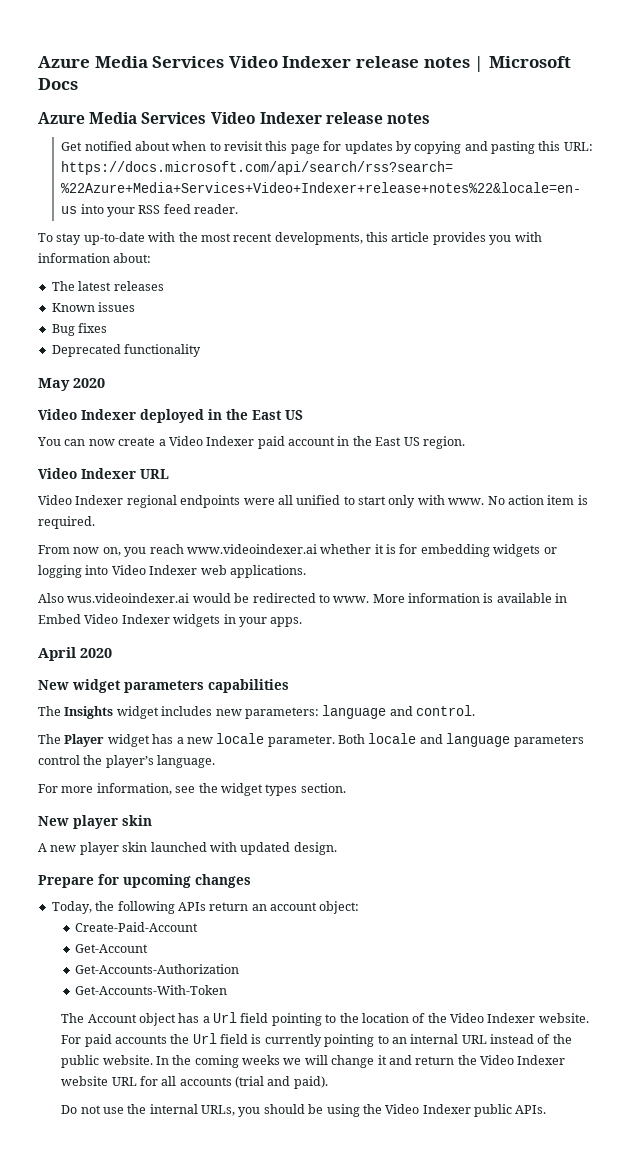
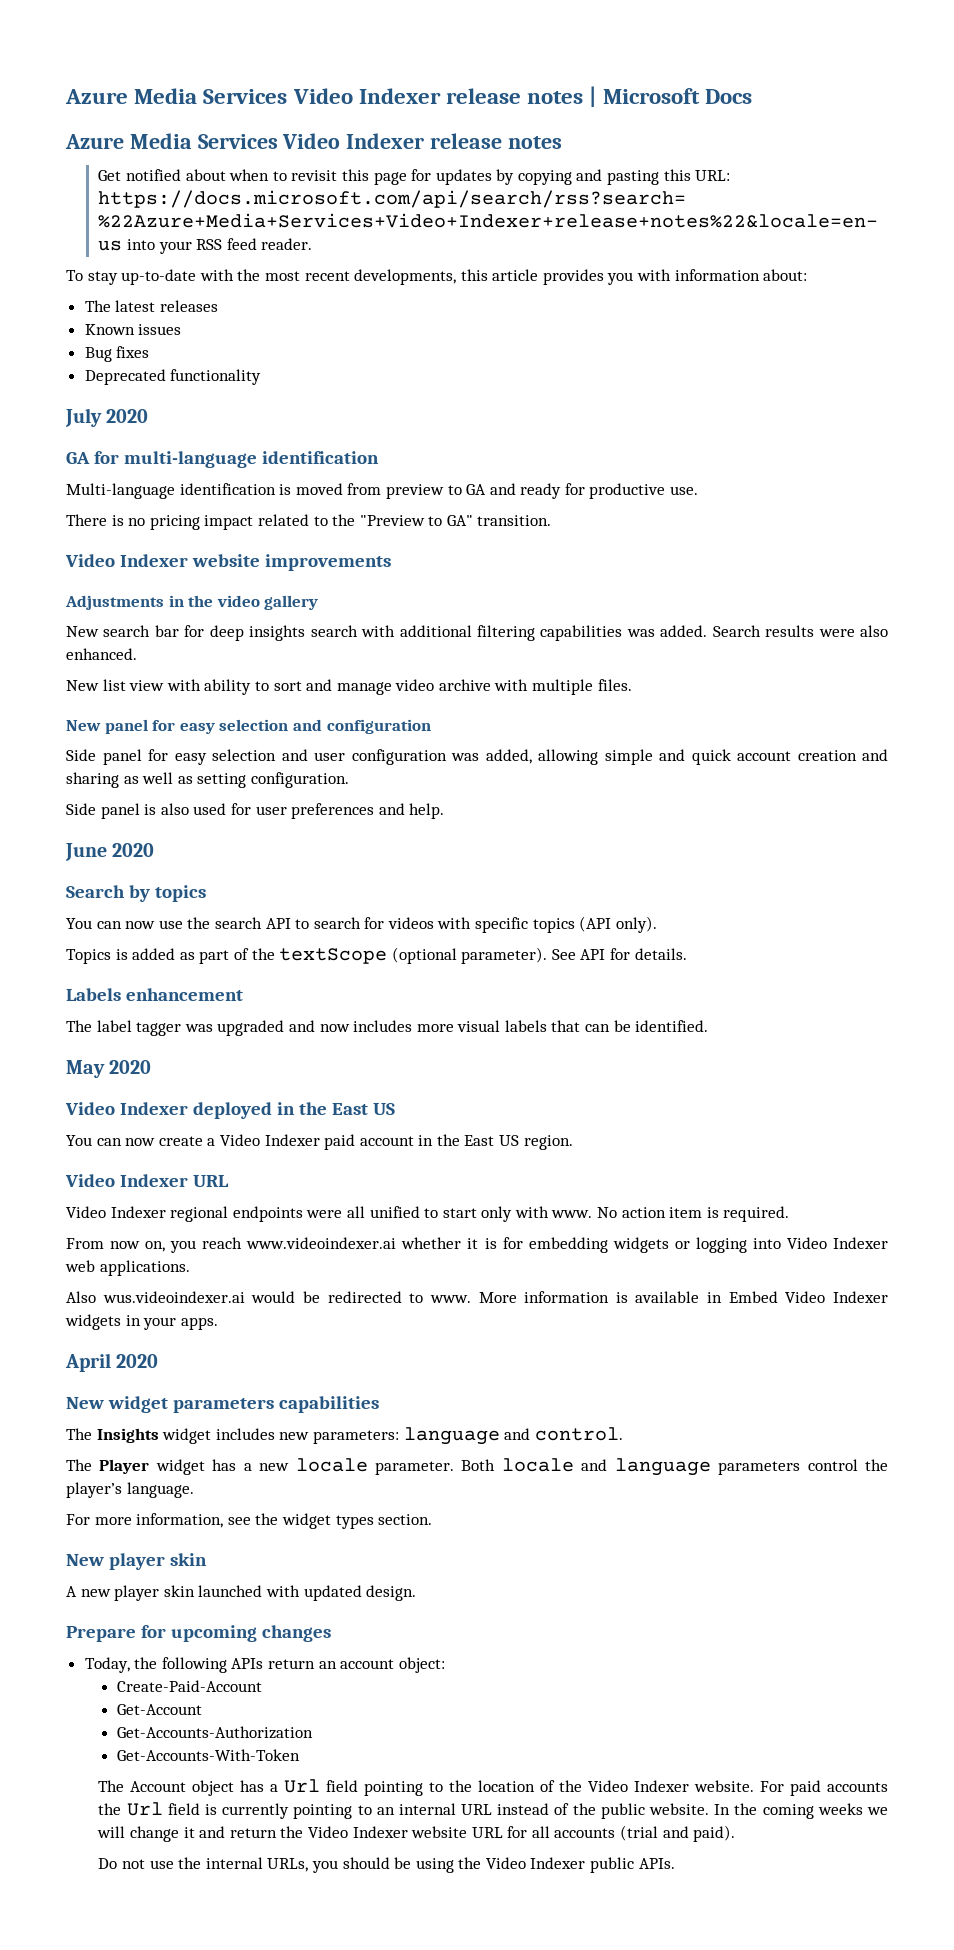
+ July 2020
+ GA for multi-language identification
+ Multi-language identification is moved from preview to GA and ready for productive use.
+ There is no pricing impact related to the "Preview to GA" transition.
+ Video Indexer website improvements
+ Adjustments in the video gallery
+ New search bar for deep insights search with additional filtering capabilities was added. Search results were also enhanced.
+ New list view with ability to sort and manage video archive with multiple files.
+ New panel for easy selection and configuration
+ Side panel for easy selection and user configuration was added, allowing simple and quick account creation and sharing as well as setting configuration.
+ Side panel is also used for user preferences and help.
+ June 2020
+ Search by topics
+ You can now use the search API to search for videos with specific topics (API only).
+ Topics is added as part of the textScope (optional parameter). See API for details.
+ Labels enhancement
+ The label tagger was upgraded and now includes more visual labels that can be identified.

